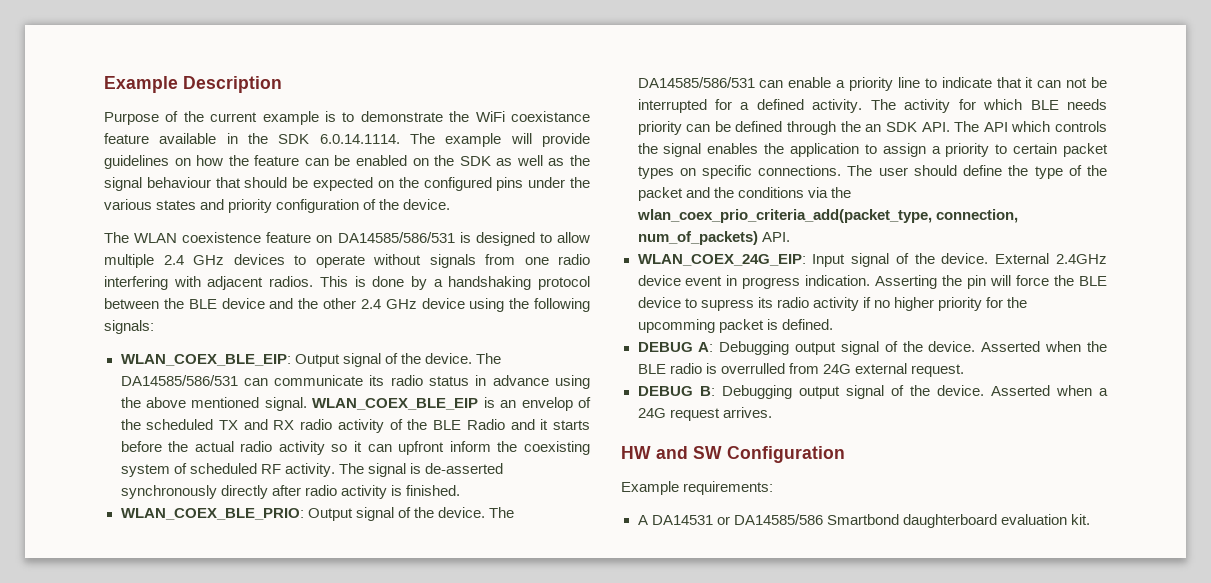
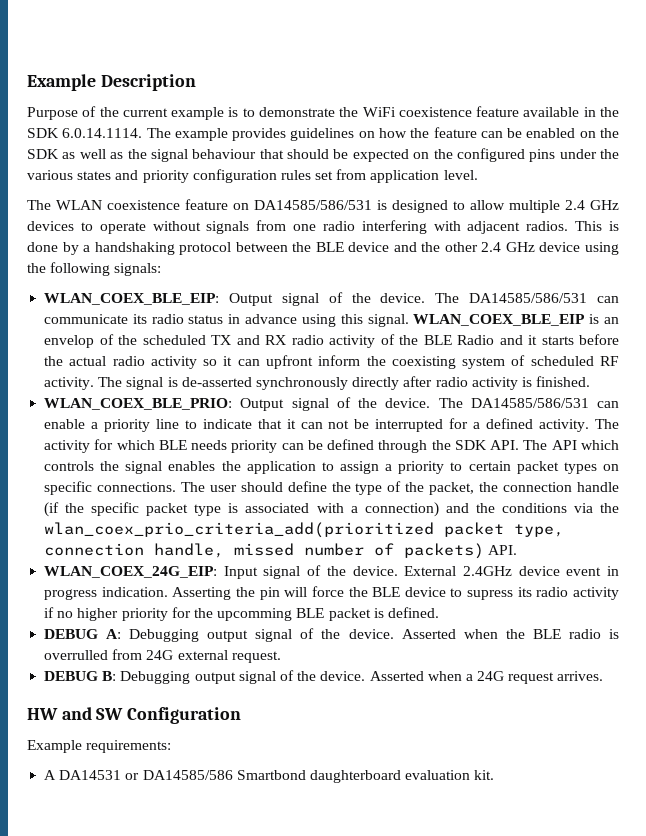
- Purpose of the current example is to demonstrate the WiFi coexistance feature available in the SDK 6.0.14.1114. The example will provide guidelines on how the feature can be enabled on the SDK as well as the signal behaviour that should be expected on the configured pins under the various states and priority configuration of the device.
+ Purpose of the current example is to demonstrate the WiFi coexistence feature available in the SDK 6.0.14.1114. The example provides guidelines on how the feature can be enabled on the SDK as well as the signal behaviour that should be expected on the configured pins under the various states and priority configuration rules set from application level.
- The DA14585/586/531 can communicate its radio status in advance using the above mentioned signal.
+ The DA14585/586/531 can communicate its radio status in advance using this signal.
- The activity for which BLE needs priority can be defined through the an SDK API. The API which controls the signal enables the application to assign a priority to certain packet types on specific connections.
+ The activity for which BLE needs priority can be defined through the SDK API. The API which controls the signal enables the application to assign a priority to certain packet types on specific connections.
- The user should define the type of the packet and the conditions via the wlan_coex_prio_criteria_add(packet_type, connection, num_of_packets) API.
+ The user should define the type of the packet, the connection handle (if the specific packet type is associated with a connection) and the conditions via the wlan_coex_prio_criteria_add(prioritized packet type, connection handle, missed number of packets) API.
- Asserting the pin will force the BLE device to supress its radio activity if no higher priority for the upcomming packet is defined.
+ Asserting the pin will force the BLE device to supress its radio activity if no higher priority for the upcomming BLE packet is defined.

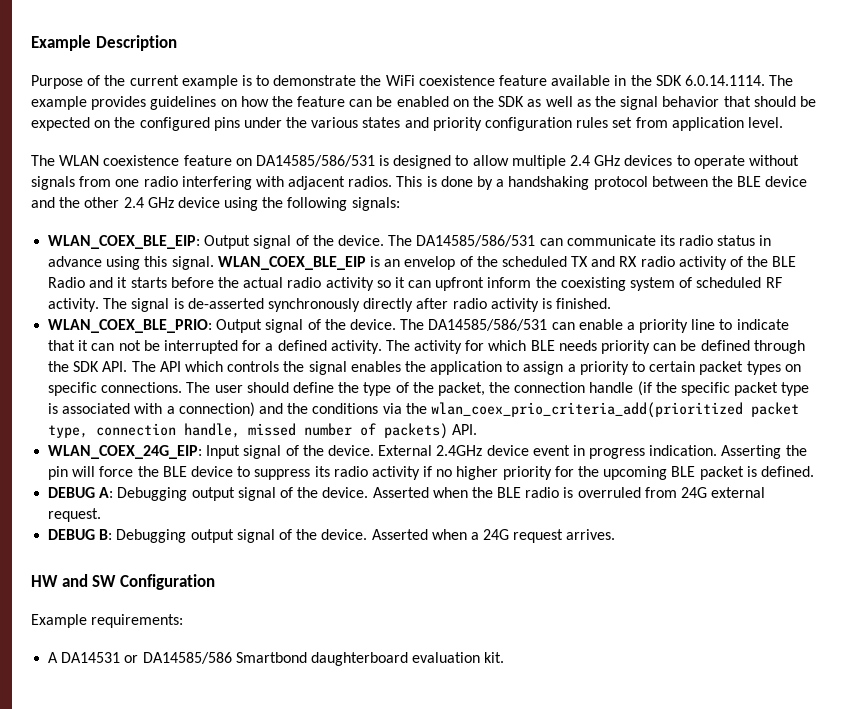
- Purpose of the current example is to demonstrate the WiFi coexistence feature available in the SDK 6.0.14.1114. The example provides guidelines on how the feature can be enabled on the SDK as well as the signal behaviour that should be expected on the configured pins under the various states and priority configuration rules set from application level.
+ Purpose of the current example is to demonstrate the WiFi coexistence feature available in the SDK 6.0.14.1114. The example provides guidelines on how the feature can be enabled on the SDK as well as the signal behavior that should be expected on the configured pins under the various states and priority configuration rules set from application level.
- Asserting the pin will force the BLE device to supress its radio activity if no higher priority for the upcomming BLE packet is defined.
+ Asserting the pin will force the BLE device to suppress its radio activity if no higher priority for the upcoming BLE packet is defined.
- Asserted when the BLE radio is overrulled from 24G external request.
+ Asserted when the BLE radio is overruled from 24G external request.

